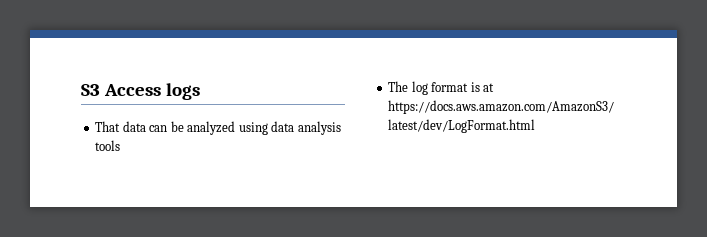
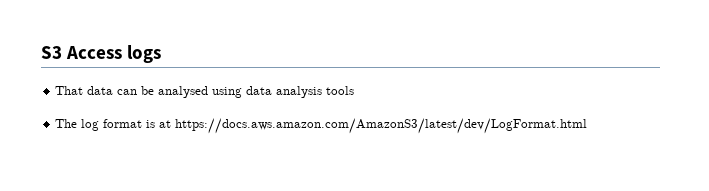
- That data can be analyzed using data analysis tools
+ That data can be analysed using data analysis tools

